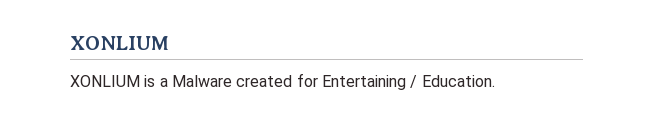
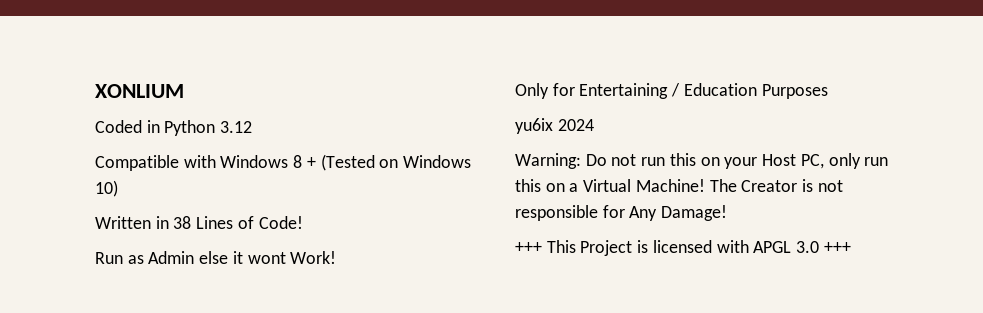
- XONLIUM is a Malware created for Entertaining / Education.
+ Coded in Python 3.12
+ Compatible with Windows 8 + (Tested on Windows 10)
+ Written in 38 Lines of Code!
+ Run as Admin else it wont Work!
+ Only for Entertaining / Education Purposes
+ yu6ix 2024
+ Warning: Do not run this on your Host PC, only run this on a Virtual Machine! The Creator is not responsible for Any Damage!
+ +++ This Project is licensed with APGL 3.0 +++

